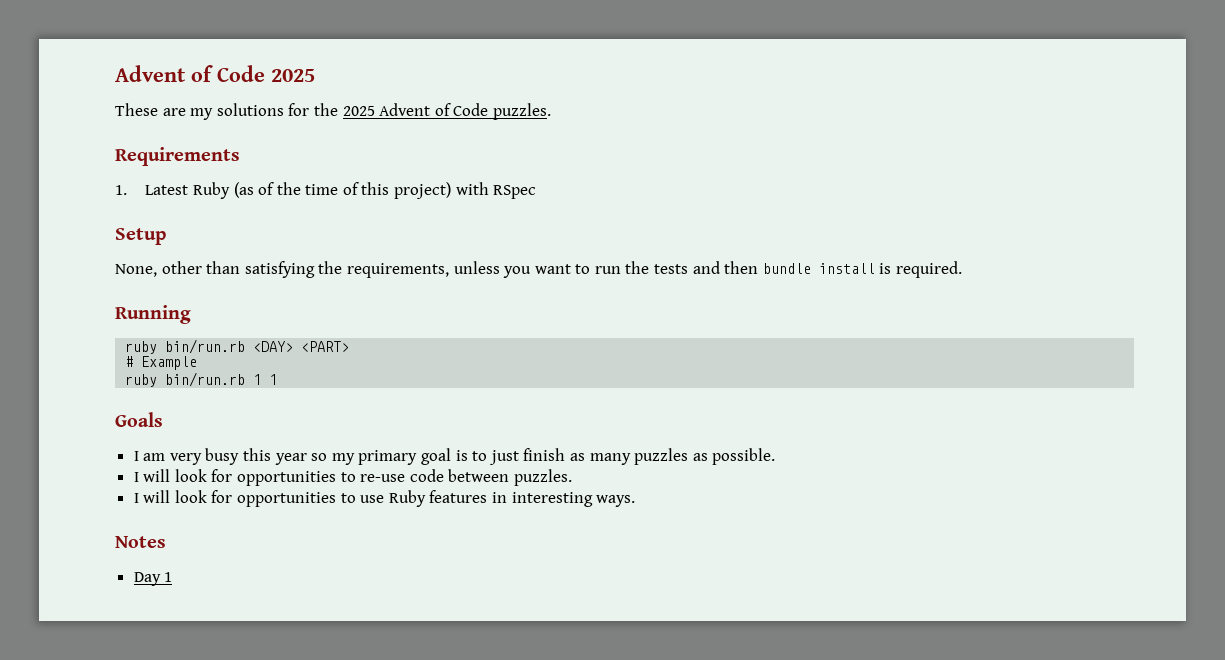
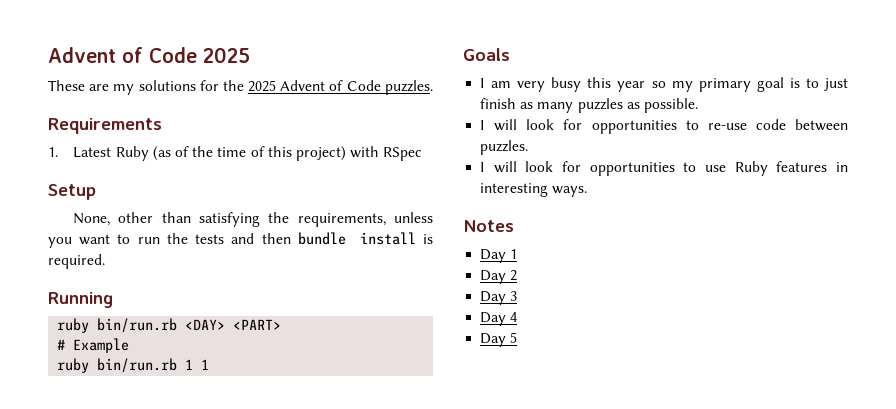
+ Day 2
+ Day 3
+ Day 4
+ Day 5

